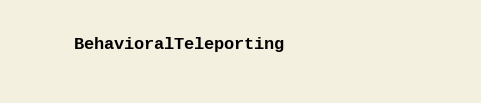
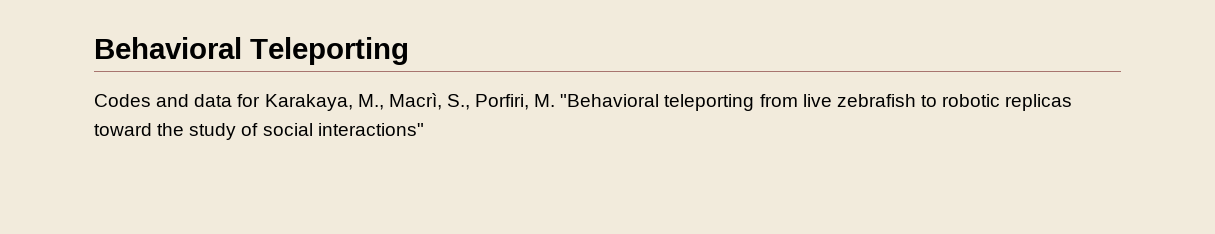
- BehavioralTeleporting
+ Behavioral Teleporting
+ Codes and data for Karakaya, M., Macrì, S., Porfiri, M. "Behavioral teleporting from live zebrafish to robotic replicas toward the study of social interactions"

